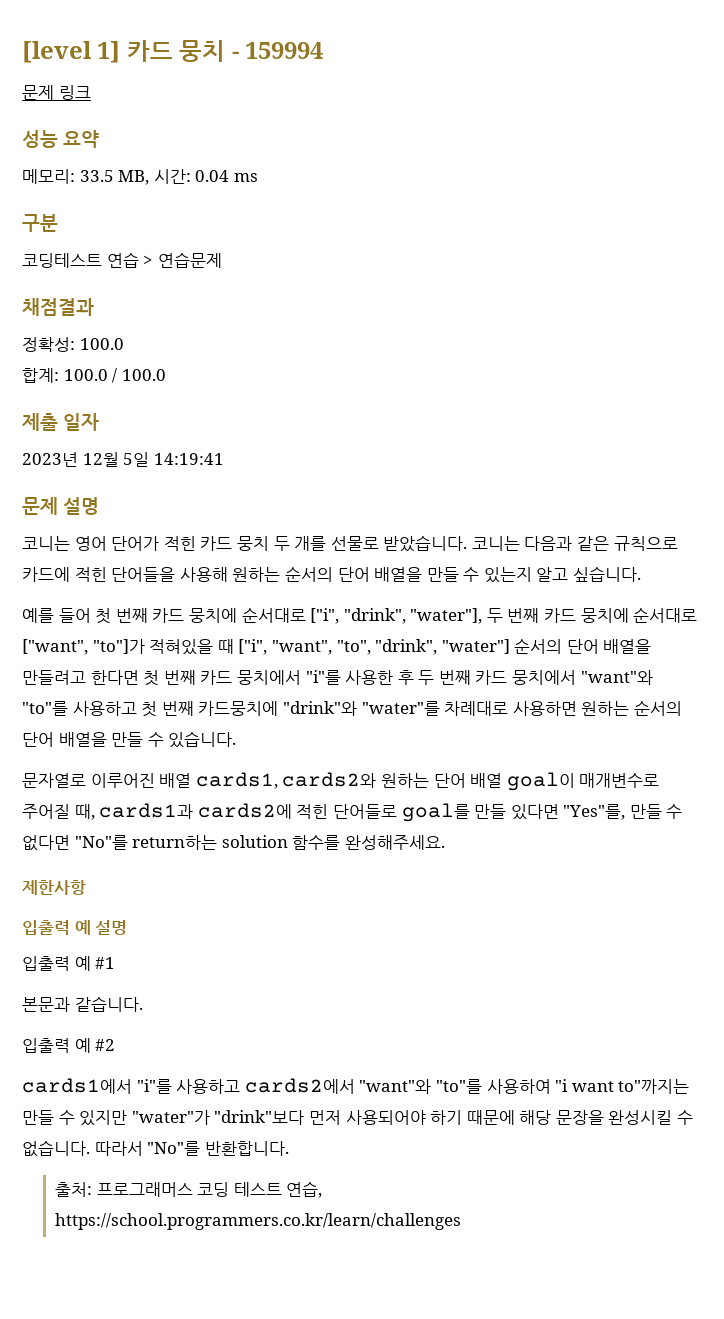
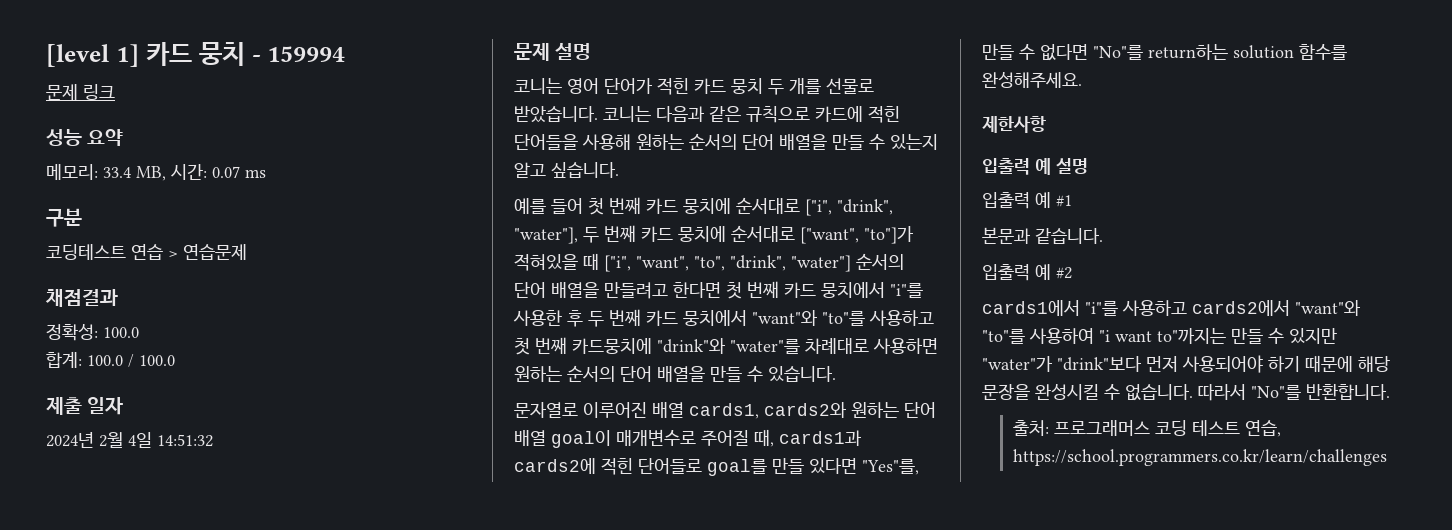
- 메모리: 33.5 MB, 시간: 0.04 ms
+ 메모리: 33.4 MB, 시간: 0.07 ms
- 2023년 12월 5일 14:19:41
+ 2024년 2월 4일 14:51:32

